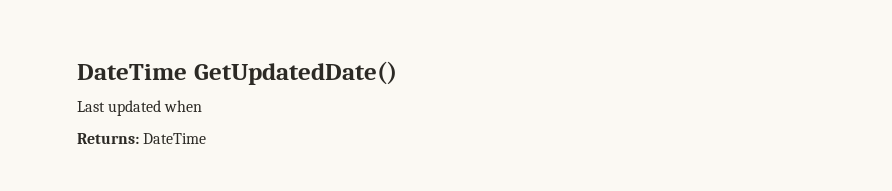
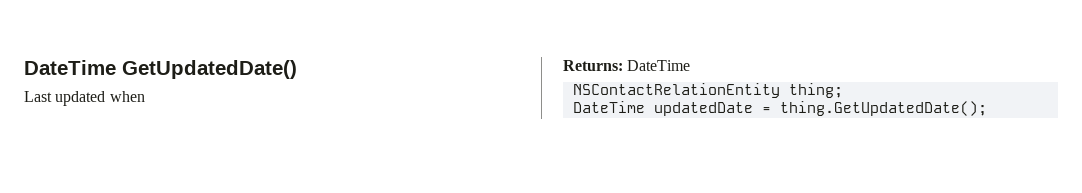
+ NSContactRelationEntity thing;
+ DateTime updatedDate = thing.GetUpdatedDate();

